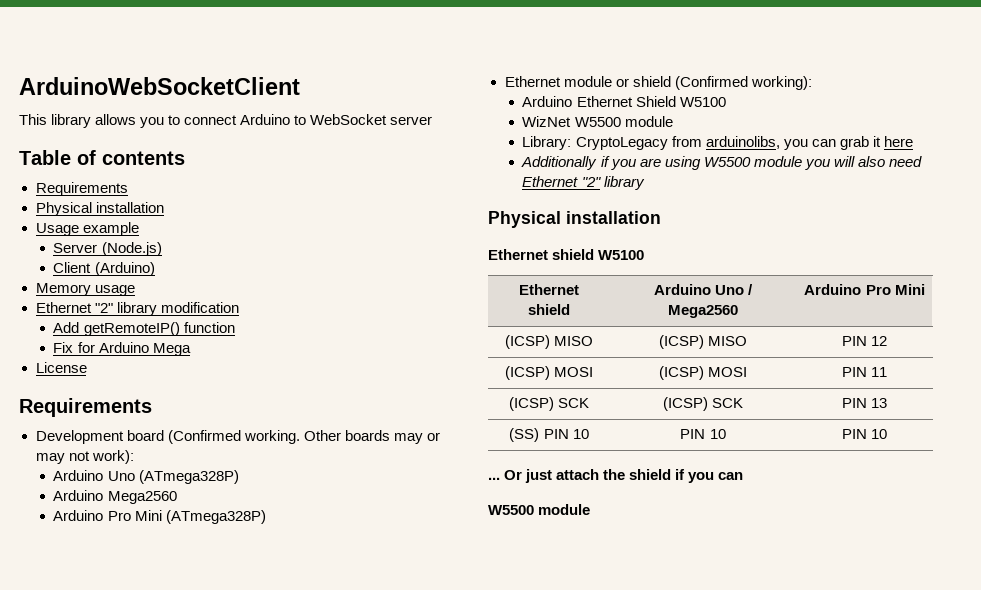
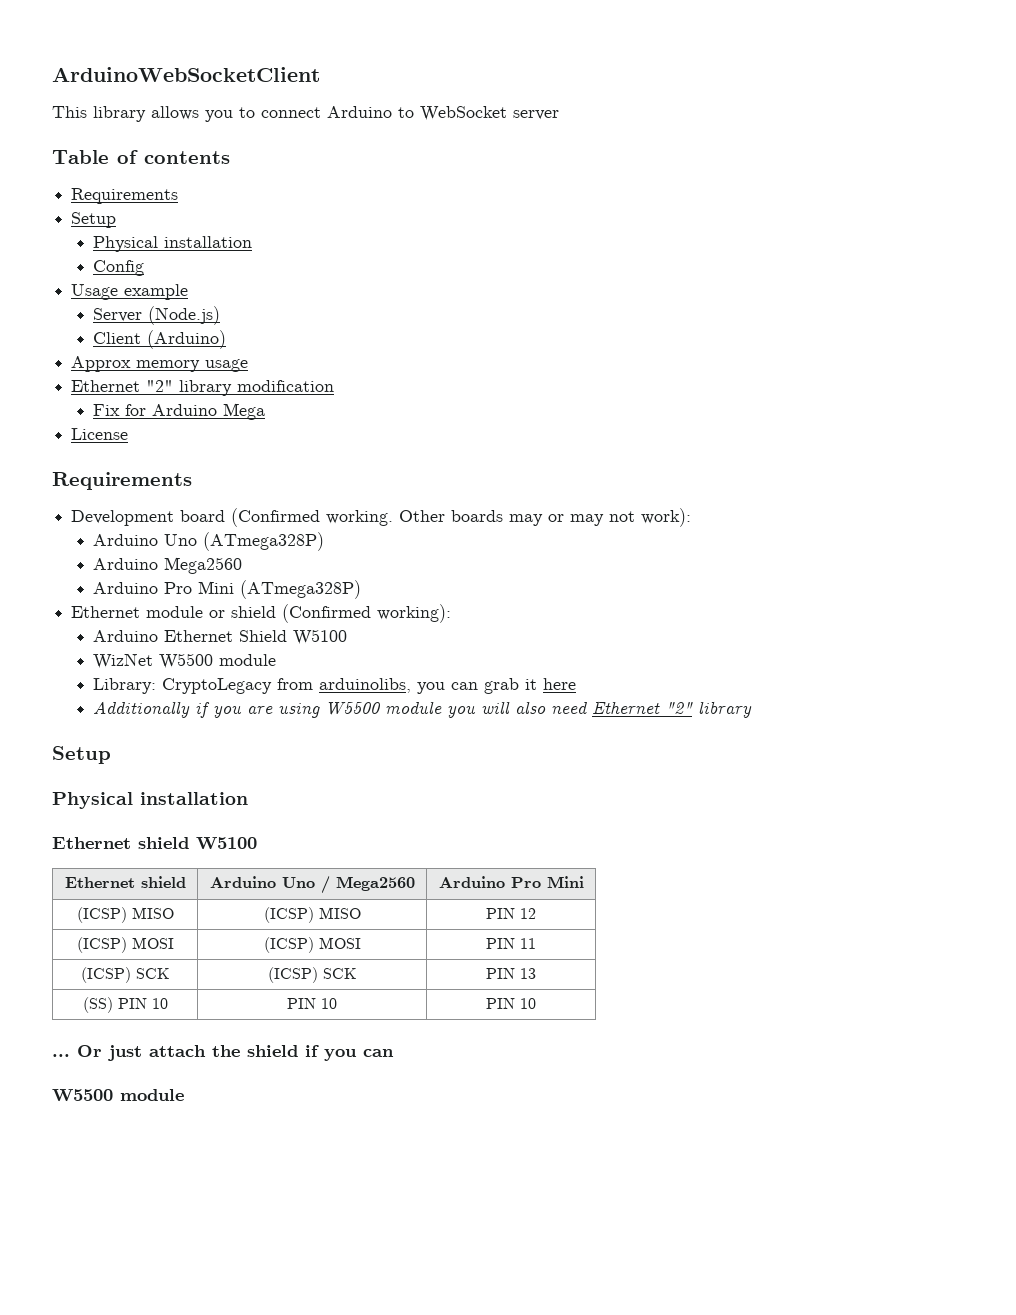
  Table of contents
  Requirements
+ Setup
  Physical installation
+ Config
- Memory usage
+ Approx memory usage
- Add getRemoteIP() function
  Additionally if you are using W5500 module you will also need Ethernet "2" library
+ Setup

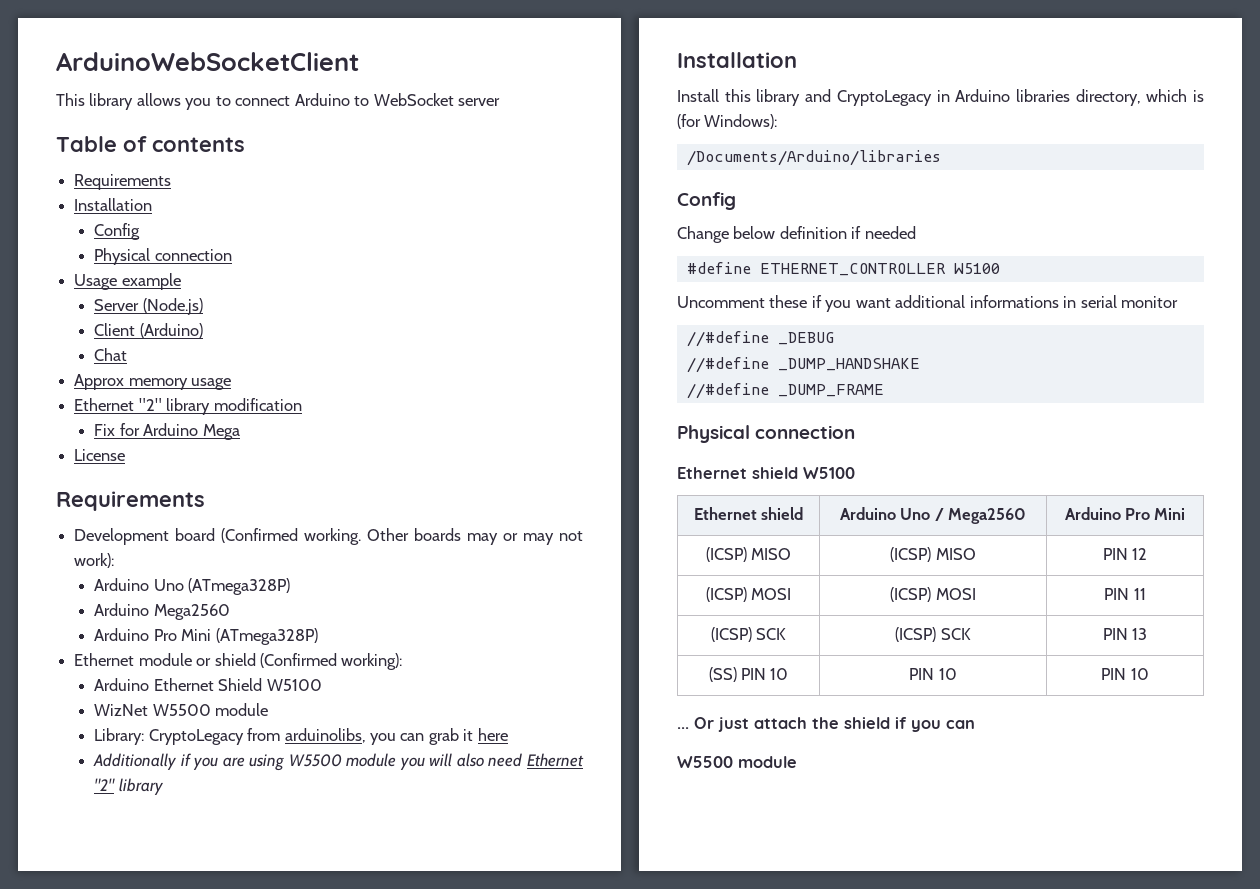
  Table of contents
  Requirements
- Setup
- Physical installation
+ Installation
  Config
+ Physical connection
+ Chat
  Additionally if you are using W5500 module you will also need Ethernet "2" library
- Setup
- Physical installation
+ Installation
+ Install this library and CryptoLegacy in Arduino libraries directory, which is (for Windows):
+ /Documents/Arduino/libraries
+ Config
+ Change below definition if needed
+ #define ETHERNET_CONTROLLER W5100
+ Uncomment these if you want additional informations in serial monitor
+ //#define _DEBUG
+ //#define _DUMP_HANDSHAKE
+ //#define _DUMP_FRAME
+ Physical connection

